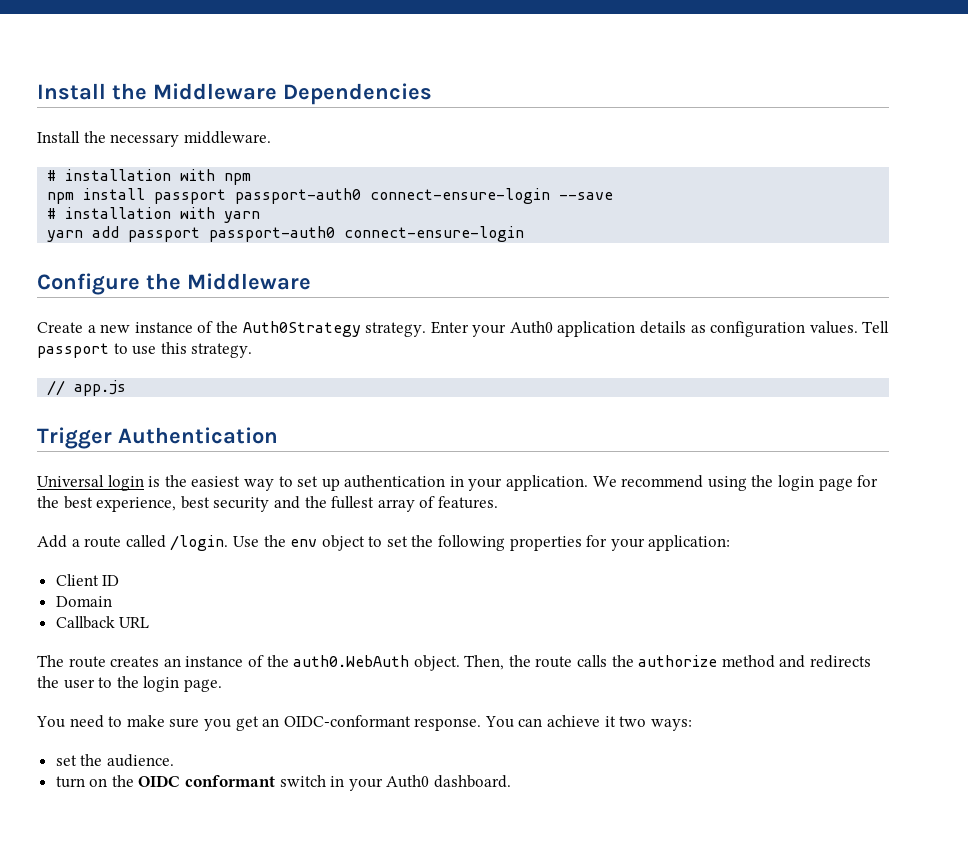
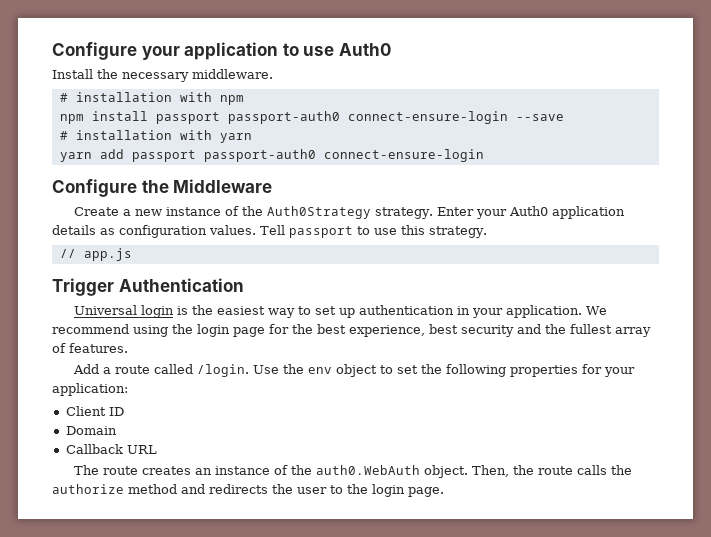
- Install the Middleware Dependencies
+ Configure your application to use Auth0
- You need to make sure you get an OIDC-conformant response. You can achieve it two ways:
- set the audience.
- turn on the OIDC conformant switch in your Auth0 dashboard.

